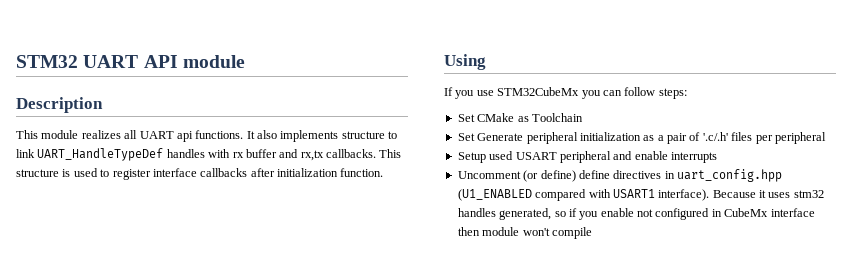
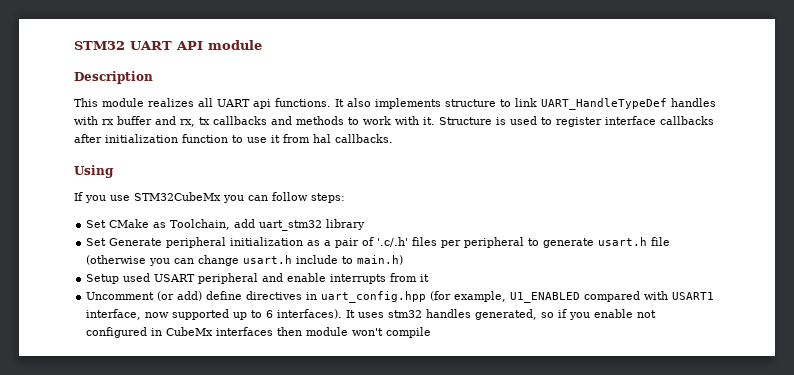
- It also implements structure to link UART_HandleTypeDef handles with rx buffer and rx,tx callbacks. This structure is used to register interface callbacks after initialization function.
+ It also implements structure to link UART_HandleTypeDef handles with rx buffer and rx, tx callbacks and methods to work with it. Structure is used to register interface callbacks after initialization function to use it from hal callbacks.
- Set CMake as Toolchain
+ Set CMake as Toolchain, add uart_stm32 library
- Set Generate peripheral initialization as a pair of '.c/.h' files per peripheral
+ Set Generate peripheral initialization as a pair of '.c/.h' files per peripheral to generate usart.h file (otherwise you can change usart.h include to main.h)
- Setup used USART peripheral and enable interrupts
+ Setup used USART peripheral and enable interrupts from it
- Uncomment (or define) define directives in uart_config.hpp (U1_ENABLED compared with USART1 interface). Because it uses stm32 handles generated, so if you enable not configured in CubeMx interface then module won't compile
+ Uncomment (or add) define directives in uart_config.hpp (for example, U1_ENABLED compared with USART1 interface, now supported up to 6 interfaces). It uses stm32 handles generated, so if you enable not configured in CubeMx interfaces then module won't compile

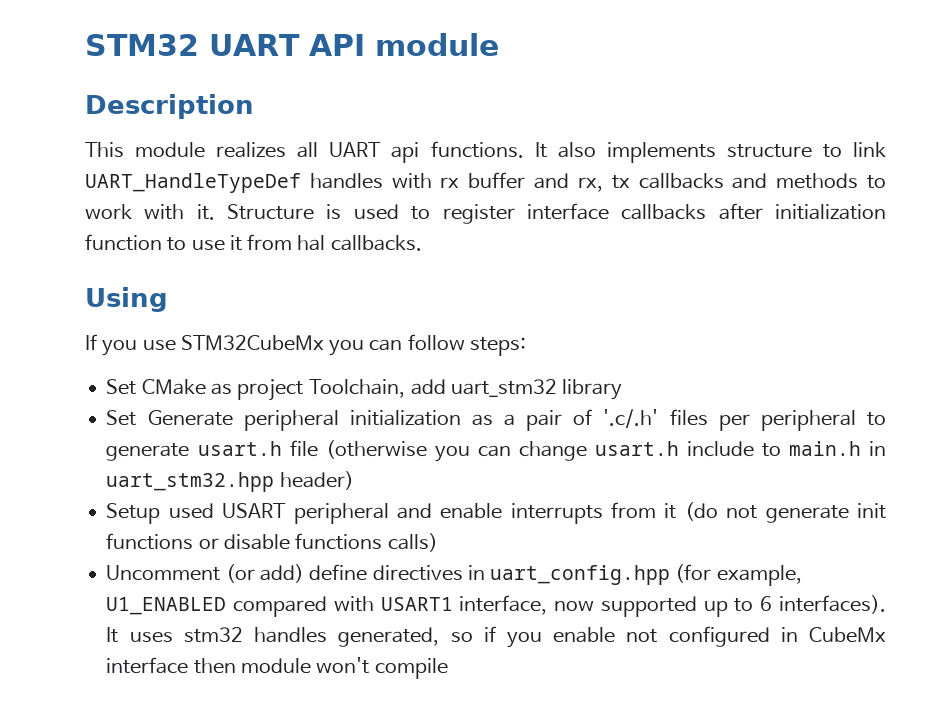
- Set CMake as Toolchain, add uart_stm32 library
+ Set CMake as project Toolchain, add uart_stm32 library
- Set Generate peripheral initialization as a pair of '.c/.h' files per peripheral to generate usart.h file (otherwise you can change usart.h include to main.h)
+ Set Generate peripheral initialization as a pair of '.c/.h' files per peripheral to generate usart.h file (otherwise you can change usart.h include to main.h in uart_stm32.hpp header)
- Setup used USART peripheral and enable interrupts from it
+ Setup used USART peripheral and enable interrupts from it (do not generate init functions or disable functions calls)
- It uses stm32 handles generated, so if you enable not configured in CubeMx interfaces then module won't compile
+ It uses stm32 handles generated, so if you enable not configured in CubeMx interface then module won't compile

